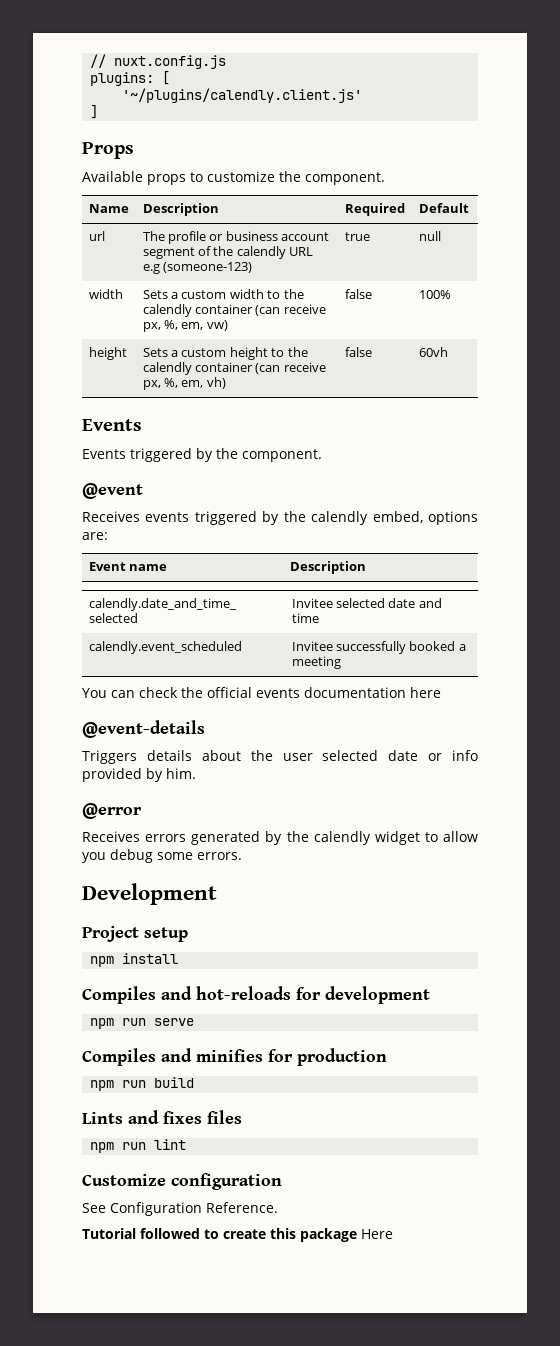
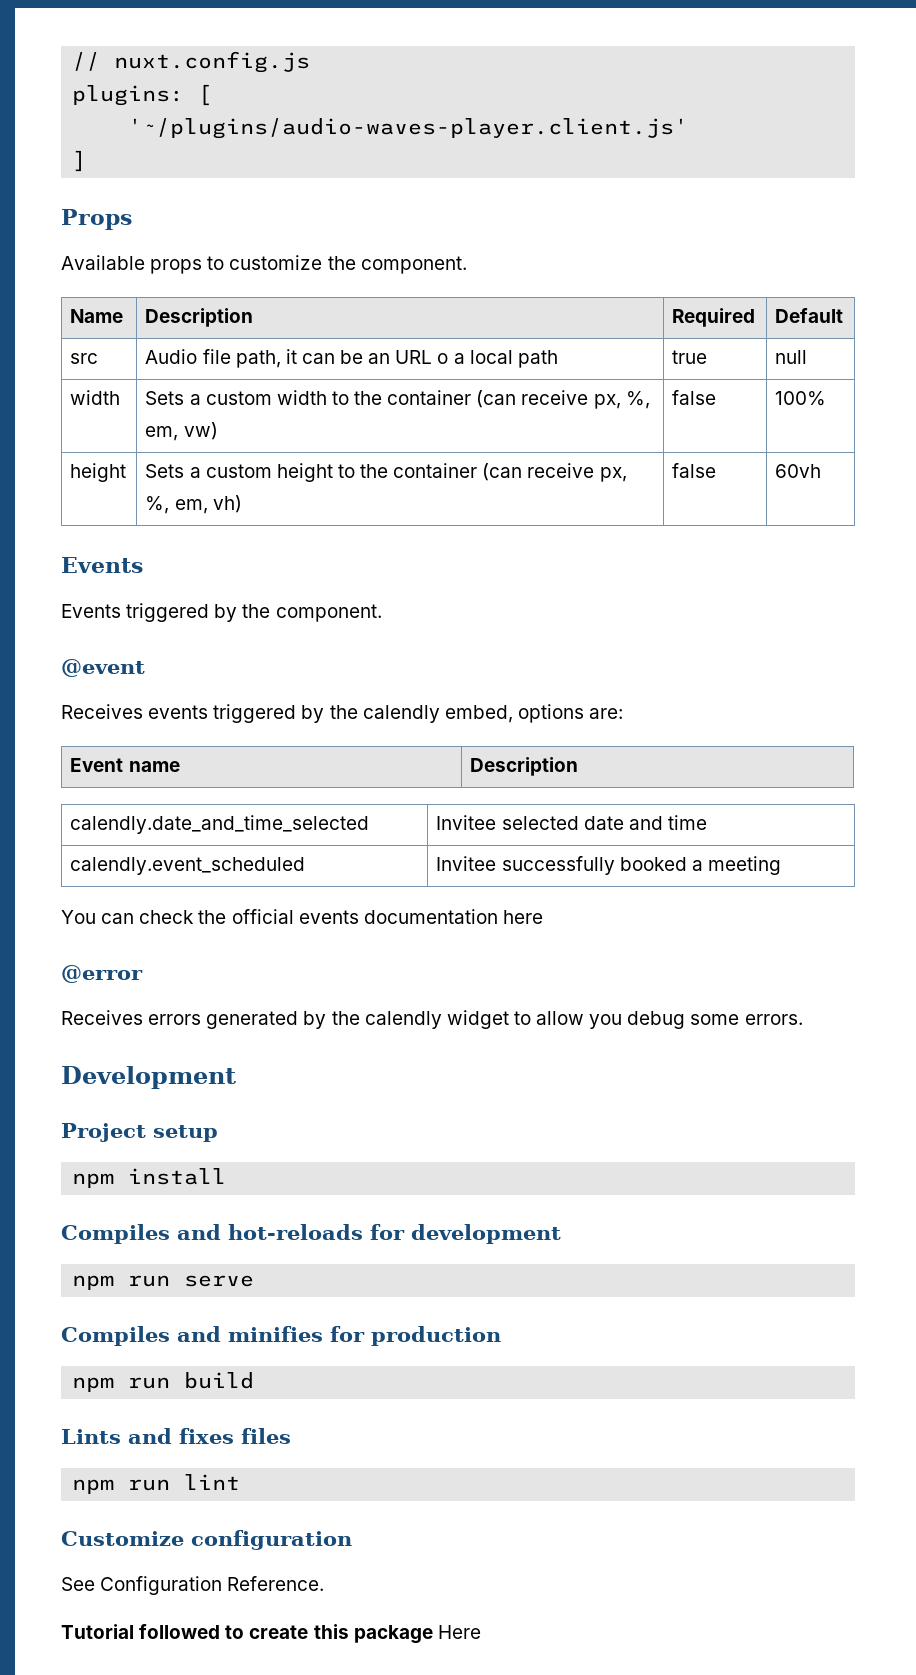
- '~/plugins/calendly.client.js'
+ '~/plugins/audio-waves-player.client.js'
- url | The profile or business account segment of the calendly URL e.g (someone-123) | true | null
+ src | Audio file path, it can be an URL o a local path | true | null
- width | Sets a custom width to the calendly container (can receive px, %, em, vw) | false | 100%
+ width | Sets a custom width to the container (can receive px, %, em, vw) | false | 100%
- height | Sets a custom height to the calendly container (can receive px, %, em, vh) | false | 60vh
+ height | Sets a custom height to the container (can receive px, %, em, vh) | false | 60vh
- @event-details
- Triggers details about the user selected date or info provided by him.

